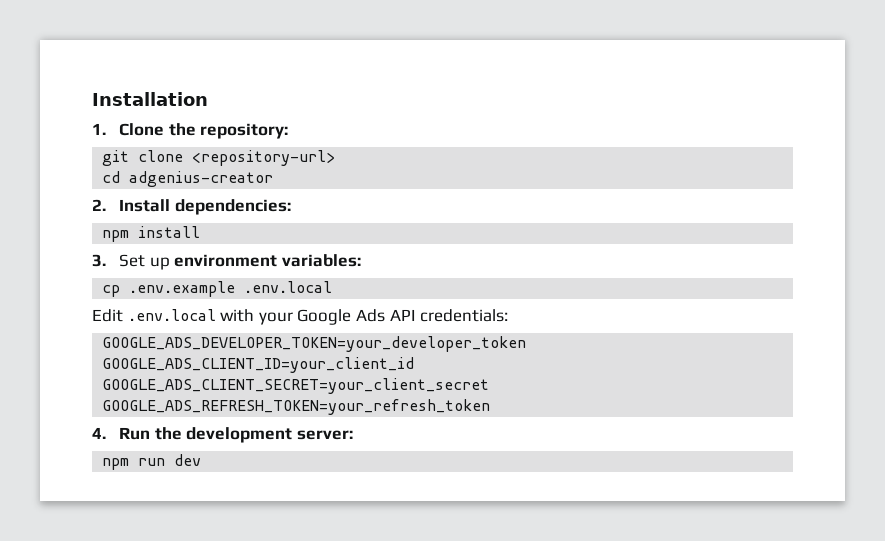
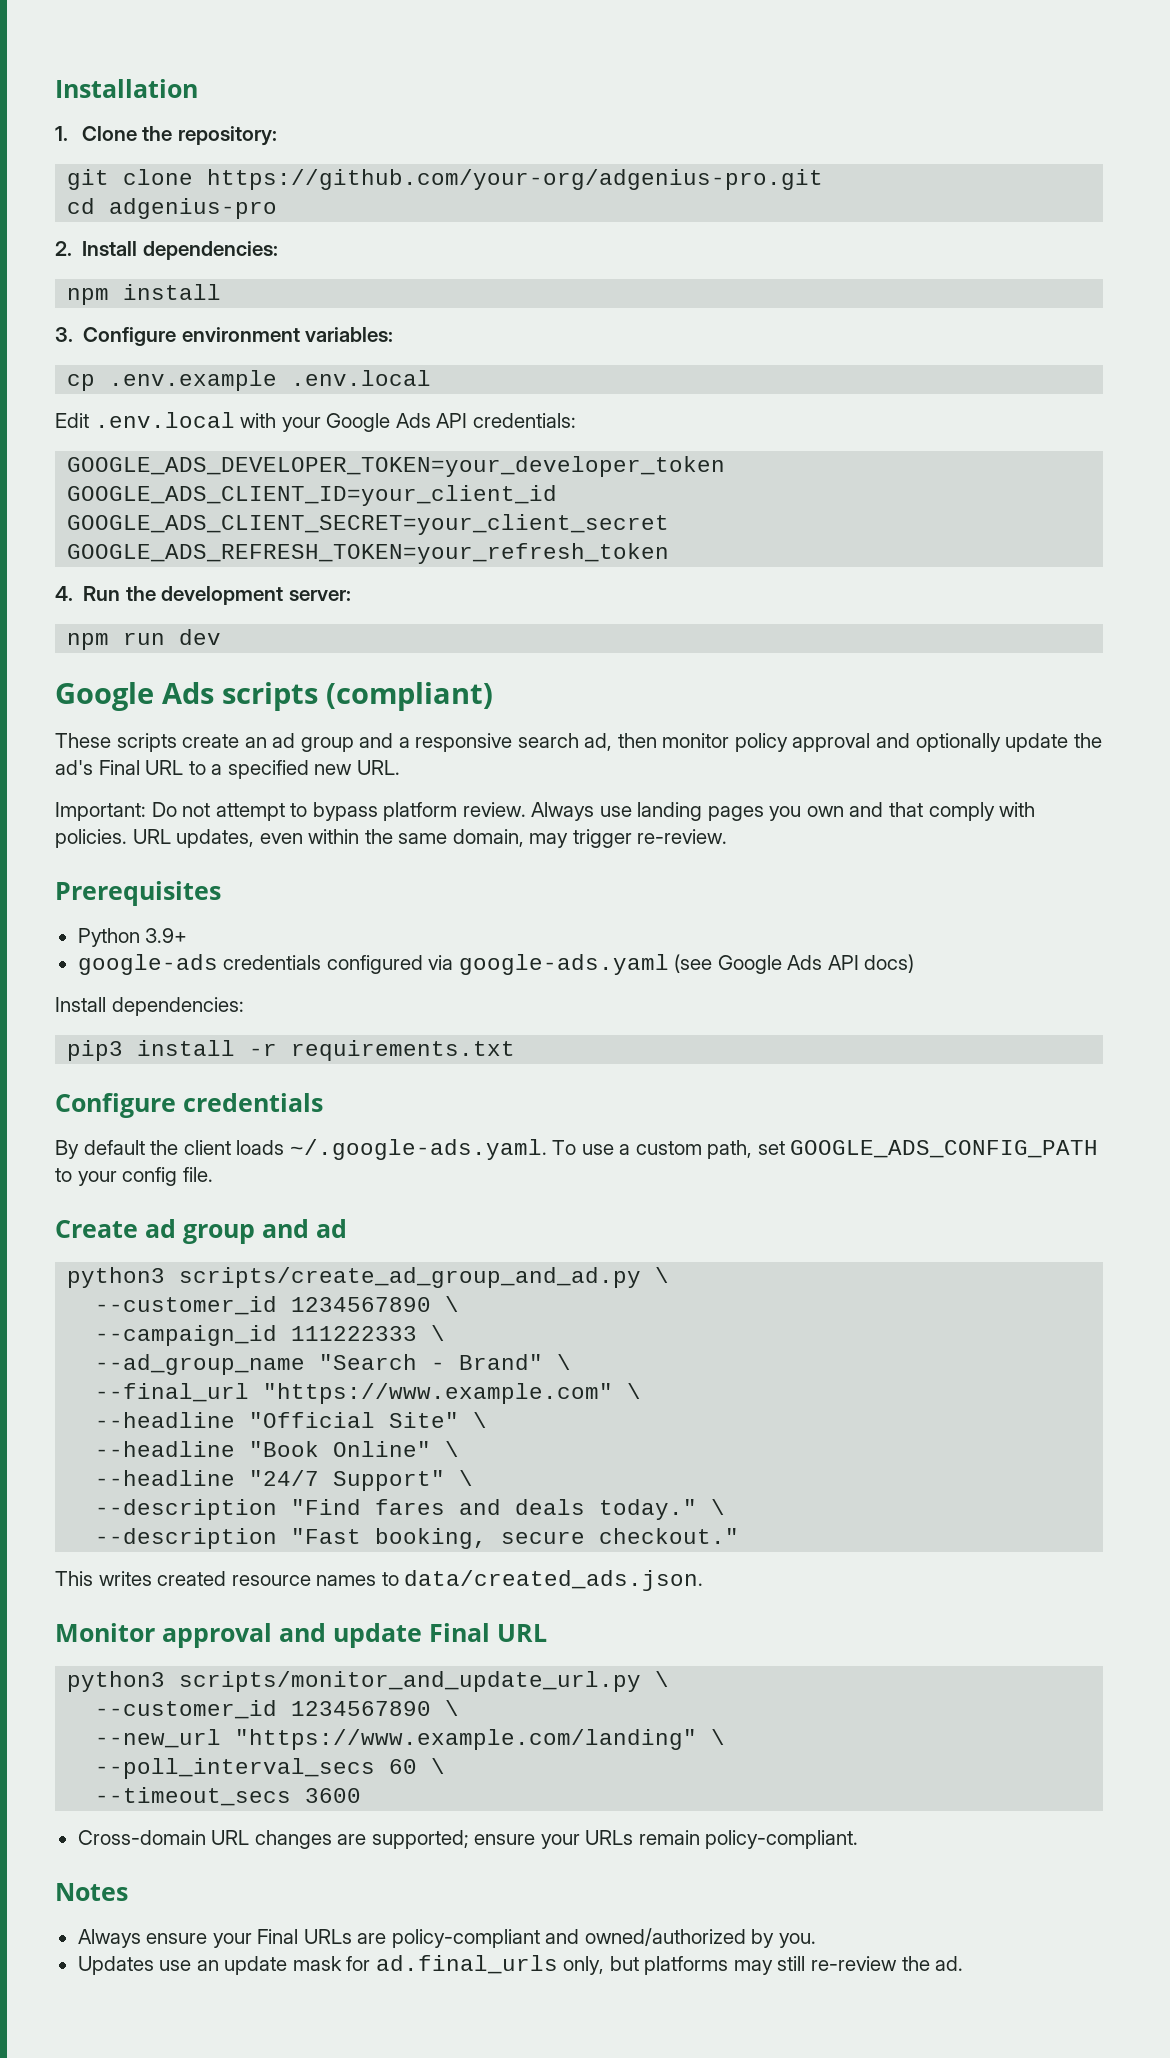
- git clone <repository-url>
+ git clone https://github.com/your-org/adgenius-pro.git
- cd adgenius-creator
+ cd adgenius-pro
- 3. Set up environment variables:
+ 3. Configure environment variables:
+ Google Ads scripts (compliant)
+ These scripts create an ad group and a responsive search ad, then monitor policy approval and optionally update the ad's Final URL to a specified new URL.
+ Important: Do not attempt to bypass platform review. Always use landing pages you own and that comply with policies. URL updates, even within the same domain, may trigger re-review.
+ Prerequisites
+ Python 3.9+
+ google-ads credentials configured via google-ads.yaml (see Google Ads API docs)
+ Install dependencies:
+ pip3 install -r requirements.txt
+ Configure credentials
+ By default the client loads ~/.google-ads.yaml. To use a custom path, set GOOGLE_ADS_CONFIG_PATH to your config file.
+ Create ad group and ad
+ python3 scripts/create_ad_group_and_ad.py \
+ --customer_id 1234567890 \
+ --campaign_id 111222333 \
+ --ad_group_name "Search - Brand" \
+ --final_url "https://www.example.com" \
+ --headline "Official Site" \
+ --headline "Book Online" \
+ --headline "24/7 Support" \
+ --description "Find fares and deals today." \
+ --description "Fast booking, secure checkout."
+ This writes created resource names to data/created_ads.json.
+ Monitor approval and update Final URL
+ python3 scripts/monitor_and_update_url.py \
+ --customer_id 1234567890 \
+ --new_url "https://www.example.com/landing" \
+ --poll_interval_secs 60 \
+ --timeout_secs 3600
+ Cross-domain URL changes are supported; ensure your URLs remain policy-compliant.
+ Notes
+ Always ensure your Final URLs are policy-compliant and owned/authorized by you.
+ Updates use an update mask for ad.final_urls only, but platforms may still re-review the ad.

